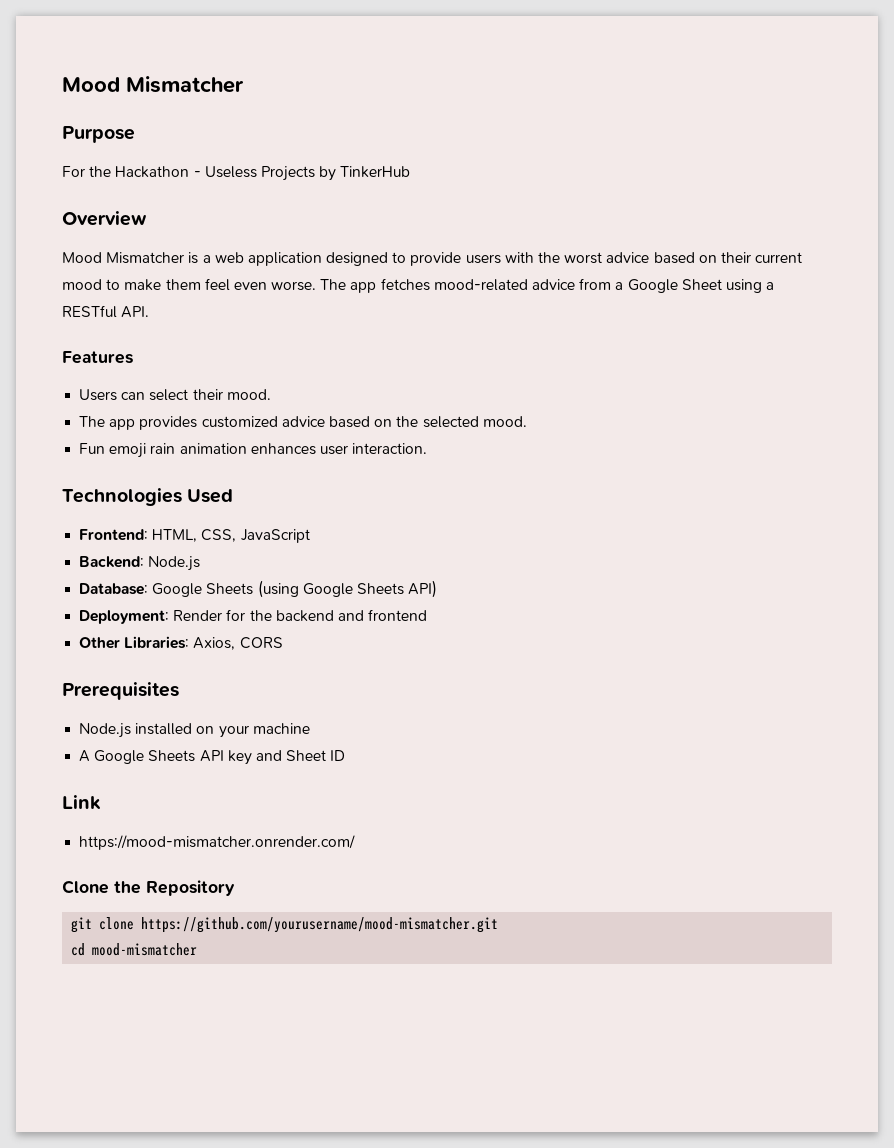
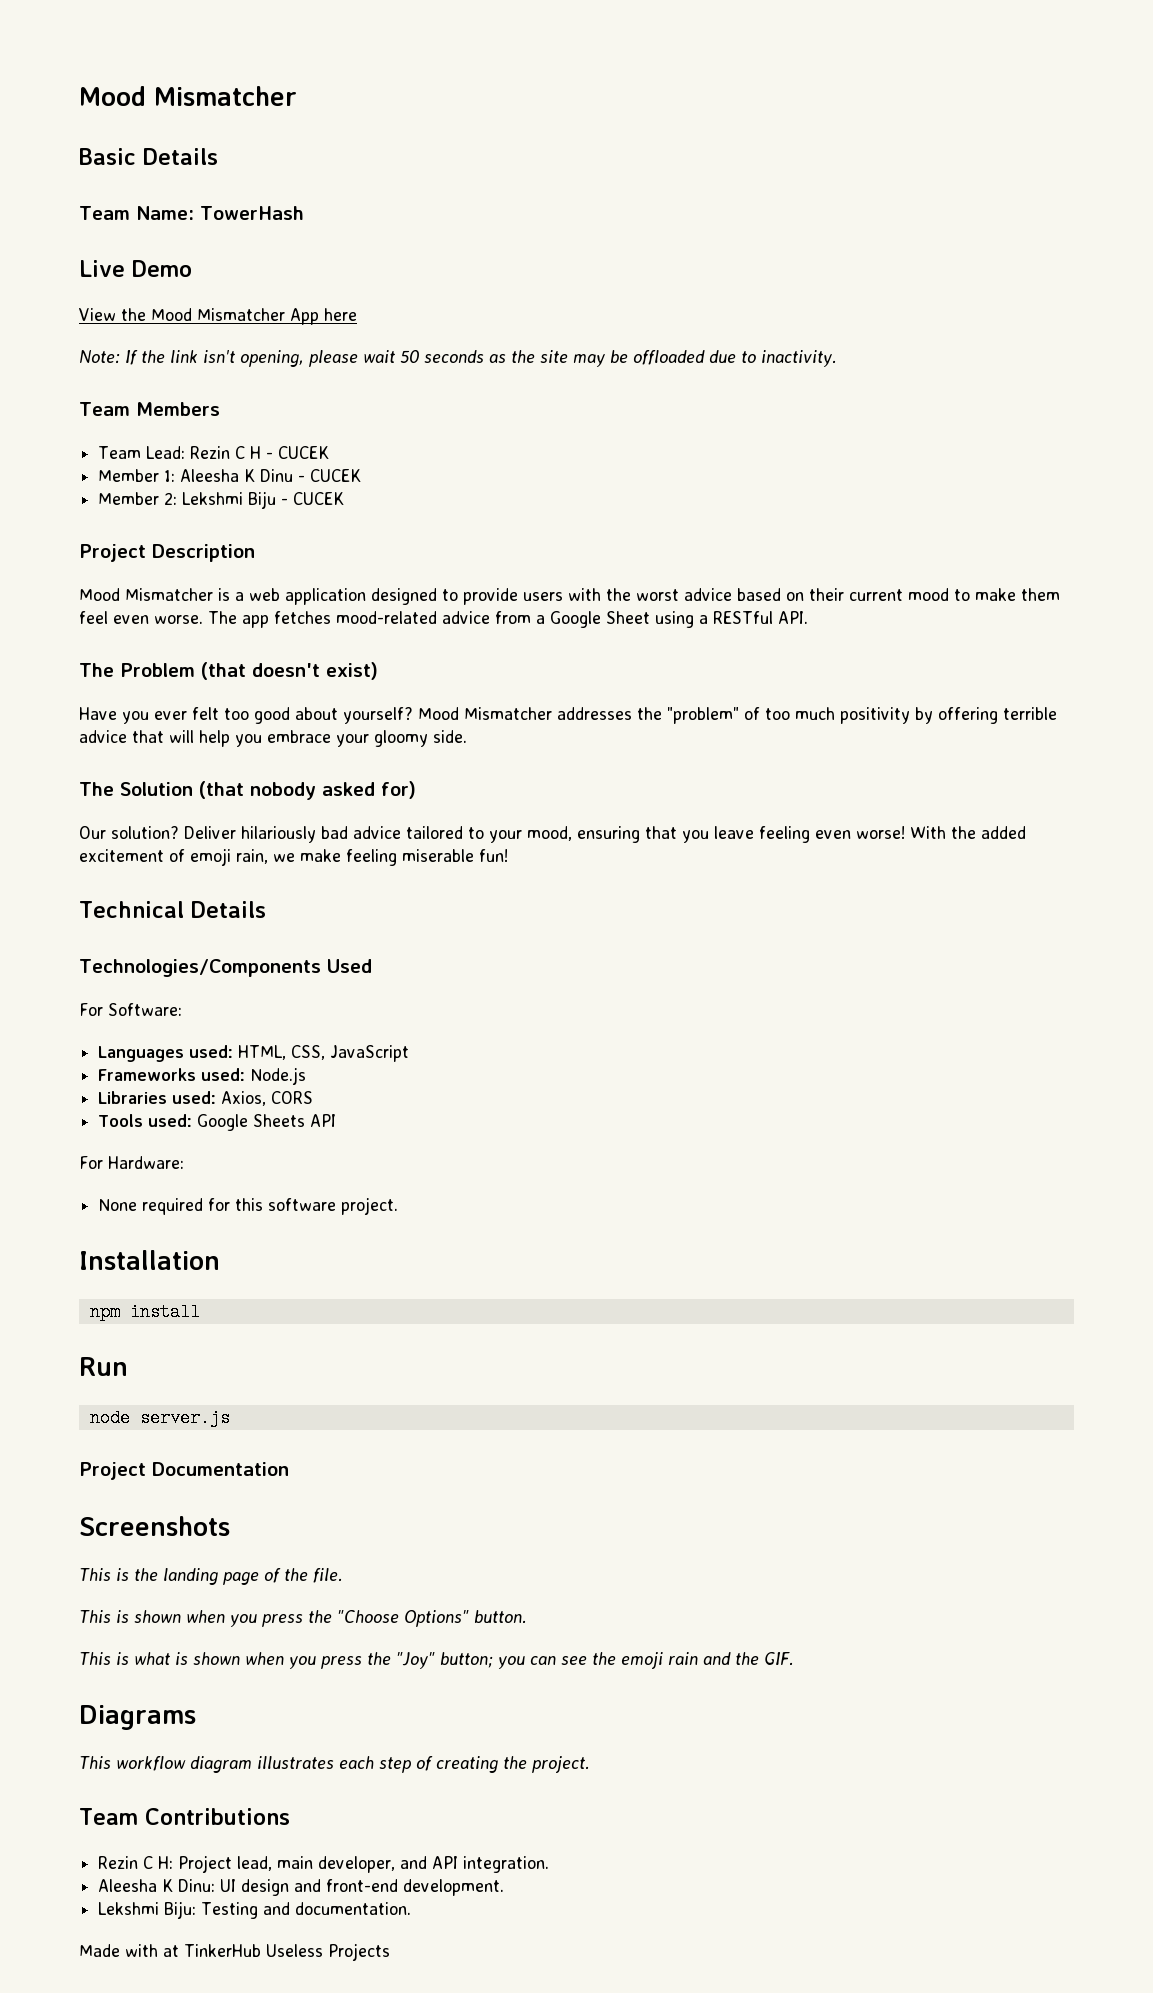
- Purpose
- For the Hackathon - Useless Projects by TinkerHub
- Overview
+ Basic Details
+ Team Name: TowerHash
+ Live Demo
+ View the Mood Mismatcher App here
+ Note: If the link isn't opening, please wait 50 seconds as the site may be offloaded due to inactivity.
+ Team Members
+ Team Lead: Rezin C H - CUCEK
+ Member 1: Aleesha K Dinu - CUCEK
+ Member 2: Lekshmi Biju - CUCEK
+ Project Description
- Features
- Users can select their mood.
- The app provides customized advice based on the selected mood.
- Fun emoji rain animation enhances user interaction.
- Technologies Used
- Frontend: HTML, CSS, JavaScript
+ The Problem (that doesn't exist)
+ Have you ever felt too good about yourself? Mood Mismatcher addresses the "problem" of too much positivity by offering terrible advice that will help you embrace your gloomy side.
+ The Solution (that nobody asked for)
+ Our solution? Deliver hilariously bad advice tailored to your mood, ensuring that you leave feeling even worse! With the added excitement of emoji rain, we make feeling miserable fun!
+ Technical Details
+ Technologies/Components Used
+ For Software:
+ Languages used: HTML, CSS, JavaScript
- Backend: Node.js
+ Frameworks used: Node.js
- Database: Google Sheets (using Google Sheets API)
- Deployment: Render for the backend and frontend
- Other Libraries: Axios, CORS
- Prerequisites
- Node.js installed on your machine
- A Google Sheets API key and Sheet ID
- Link
- https://mood-mismatcher.onrender.com/
- Clone the Repository
- git clone https://github.com/yourusername/mood-mismatcher.git
- cd mood-mismatcher
+ Libraries used: Axios, CORS
+ Tools used: Google Sheets API
+ For Hardware:
+ None required for this software project.
+ Installation
+ npm install
+ Run
+ node server.js
+ Project Documentation
+ Screenshots
+ This is the landing page of the file.
+ This is shown when you press the "Choose Options" button.
+ This is what is shown when you press the "Joy" button; you can see the emoji rain and the GIF.
+ Diagrams
+ This workflow diagram illustrates each step of creating the project.
+ Team Contributions
+ Rezin C H: Project lead, main developer, and API integration.
+ Aleesha K Dinu: UI design and front-end development.
+ Lekshmi Biju: Testing and documentation.
+ Made with at TinkerHub Useless Projects

